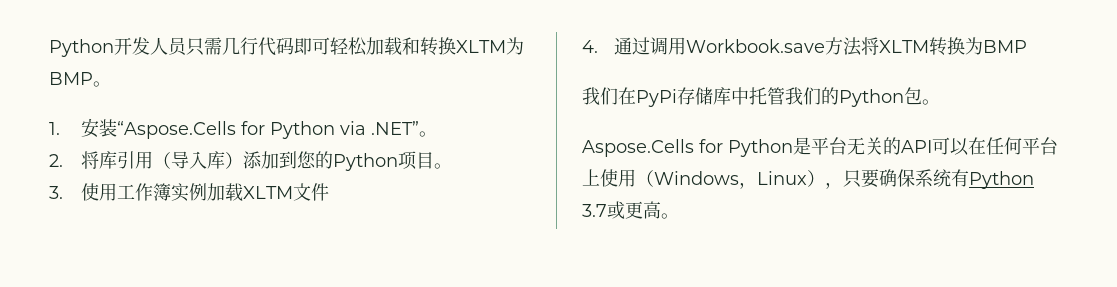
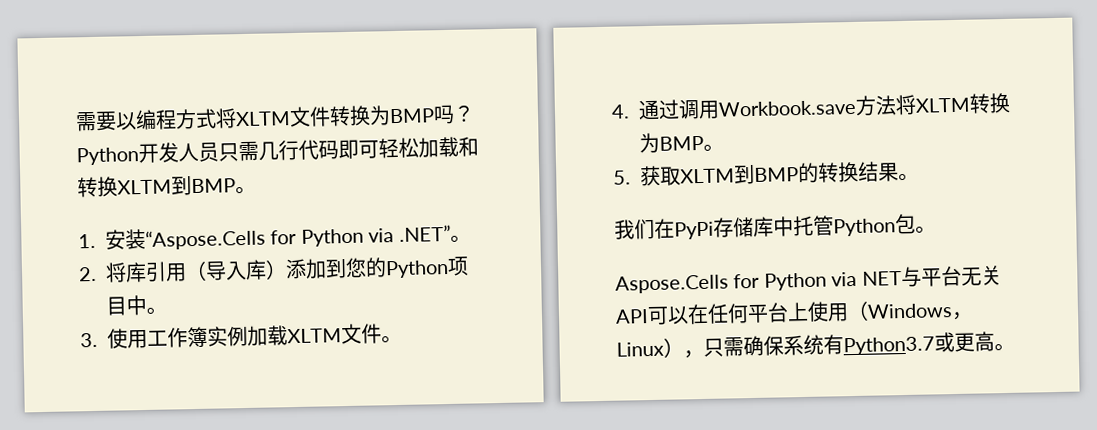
+ 需要以编程方式将XLTM文件转换为BMP吗？
- Python开发人员只需几行代码即可轻松加载和转换XLTM为BMP。
+ Python开发人员只需几行代码即可轻松加载和转换XLTM到BMP。
- 2.将库引用（导入库）添加到您的Python项目。
+ 2.将库引用（导入库）添加到您的Python项目中。
- 3.使用工作簿实例加载XLTM文件
+ 3.使用工作簿实例加载XLTM文件。
- 4.通过调用Workbook.save方法将XLTM转换为BMP
+ 4.通过调用Workbook.save方法将XLTM转换为BMP。
+ 5.获取XLTM到BMP的转换结果。
- 我们在PyPi存储库中托管我们的Python包。
+ 我们在PyPi存储库中托管Python包。
- Aspose.Cells for Python是平台无关的API可以在任何平台上使用（Windows，Linux），只要确保系统有Python 3.7或更高。
+ Aspose.Cells for Python via NET与平台无关API可以在任何平台上使用（Windows，Linux），只需确保系统有Python3.7或更高。

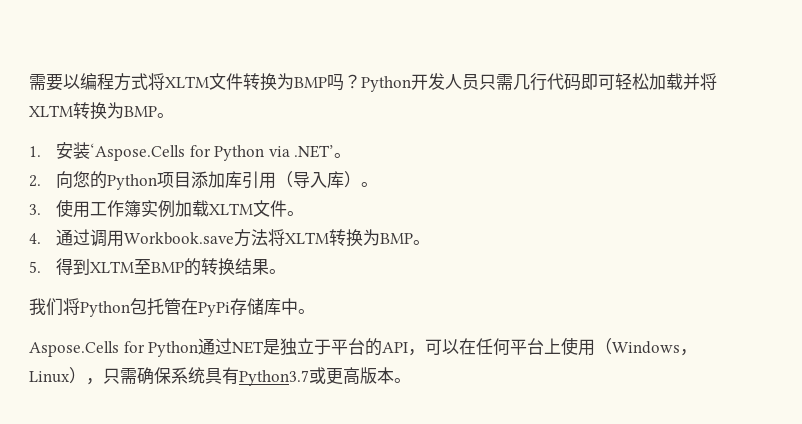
- Python开发人员只需几行代码即可轻松加载和转换XLTM到BMP。
+ Python开发人员只需几行代码即可轻松加载并将XLTM转换为BMP。
- 1.安装“Aspose.Cells for Python via .NET”。
+ 1.安装‘Aspose.Cells for Python via .NET’。
- 2.将库引用（导入库）添加到您的Python项目中。
+ 2.向您的Python项目添加库引用（导入库）。
- 5.获取XLTM到BMP的转换结果。
+ 5.得到XLTM至BMP的转换结果。
- 我们在PyPi存储库中托管Python包。
+ 我们将Python包托管在PyPi存储库中。
- Aspose.Cells for Python via NET与平台无关API可以在任何平台上使用（Windows，Linux），只需确保系统有Python3.7或更高。
+ Aspose.Cells for Python通过NET是独立于平台的API，可以在任何平台上使用（Windows，Linux），只需确保系统具有Python3.7或更高版本。

